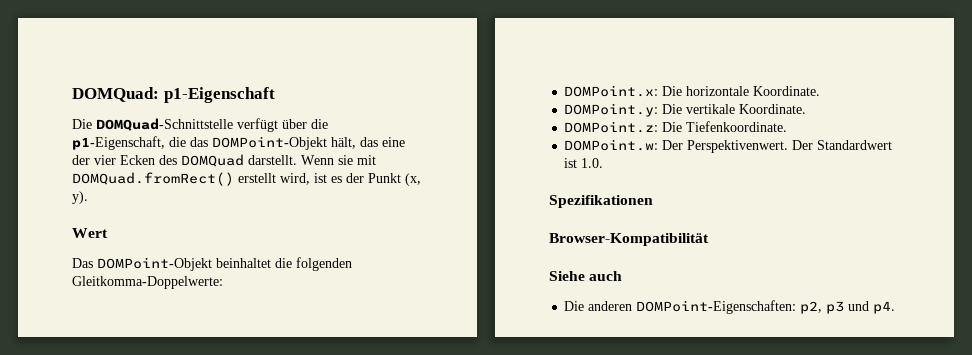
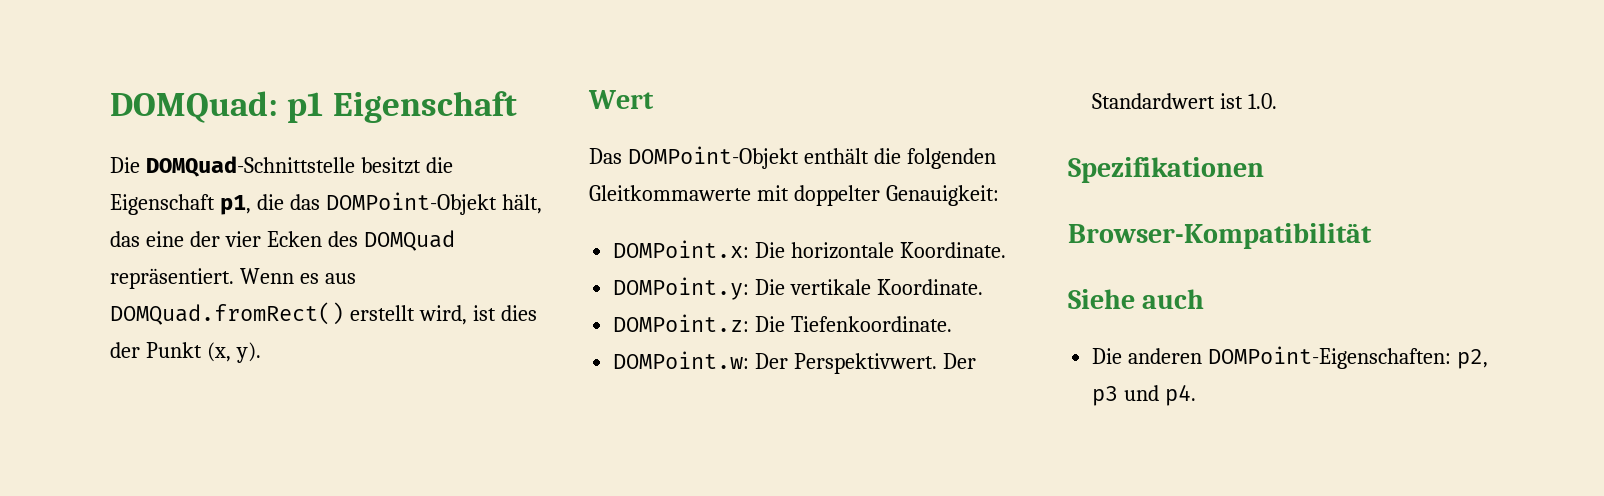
- DOMQuad: p1-Eigenschaft
+ DOMQuad: p1 Eigenschaft
- Die DOMQuad-Schnittstelle verfügt über die p1-Eigenschaft, die das DOMPoint-Objekt hält, das eine der vier Ecken des DOMQuad darstellt. Wenn sie mit DOMQuad.fromRect() erstellt wird, ist es der Punkt (x, y).
+ Die DOMQuad-Schnittstelle besitzt die Eigenschaft p1, die das DOMPoint-Objekt hält, das eine der vier Ecken des DOMQuad repräsentiert. Wenn es aus DOMQuad.fromRect() erstellt wird, ist dies der Punkt (x, y).
- Das DOMPoint-Objekt beinhaltet die folgenden Gleitkomma-Doppelwerte:
+ Das DOMPoint-Objekt enthält die folgenden Gleitkommawerte mit doppelter Genauigkeit:
- DOMPoint.w: Der Perspektivenwert.
+ DOMPoint.w: Der Perspektivwert.

